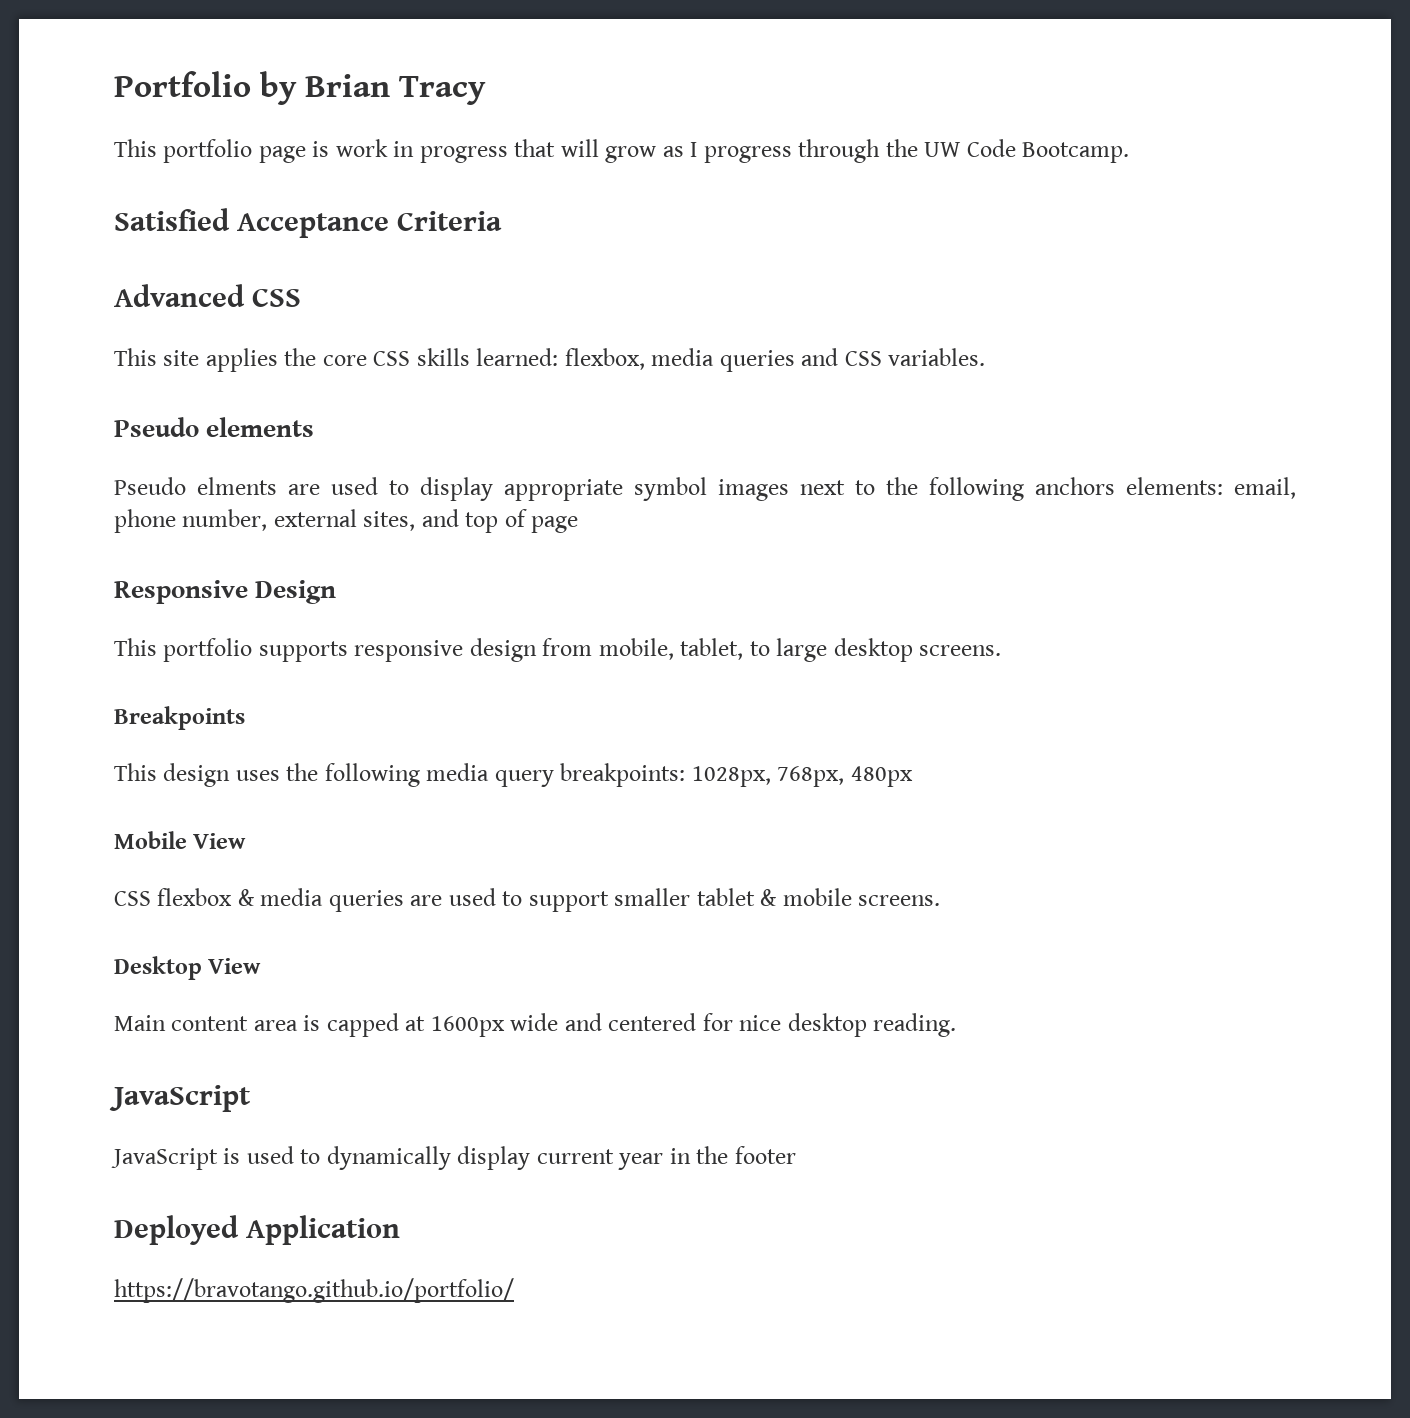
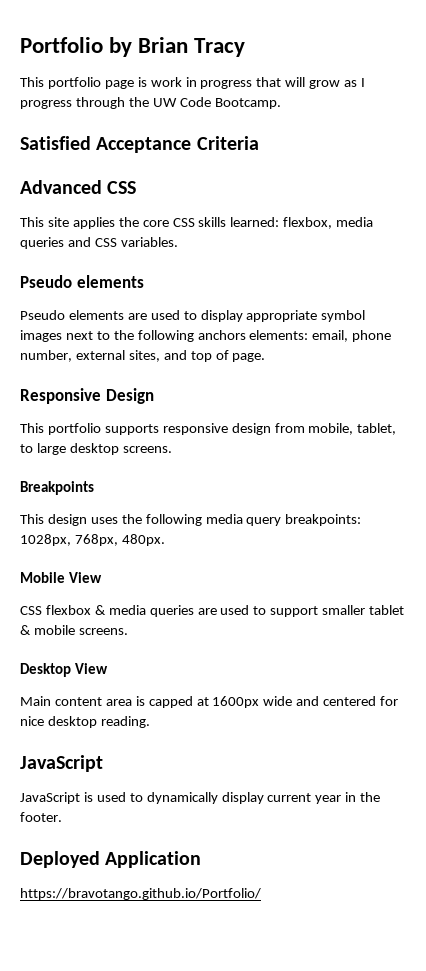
- Pseudo elments are used to display appropriate symbol images next to the following anchors elements: email, phone number, external sites, and top of page
+ Pseudo elements are used to display appropriate symbol images next to the following anchors elements: email, phone number, external sites, and top of page.
- This design uses the following media query breakpoints: 1028px, 768px, 480px
+ This design uses the following media query breakpoints: 1028px, 768px, 480px.
- JavaScript is used to dynamically display current year in the footer
+ JavaScript is used to dynamically display current year in the footer.
- https://bravotango.github.io/portfolio/
+ https://bravotango.github.io/Portfolio/

